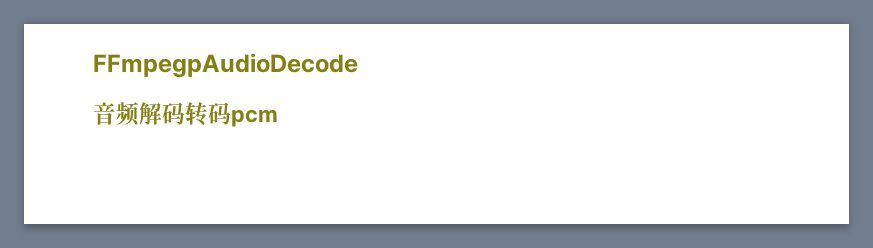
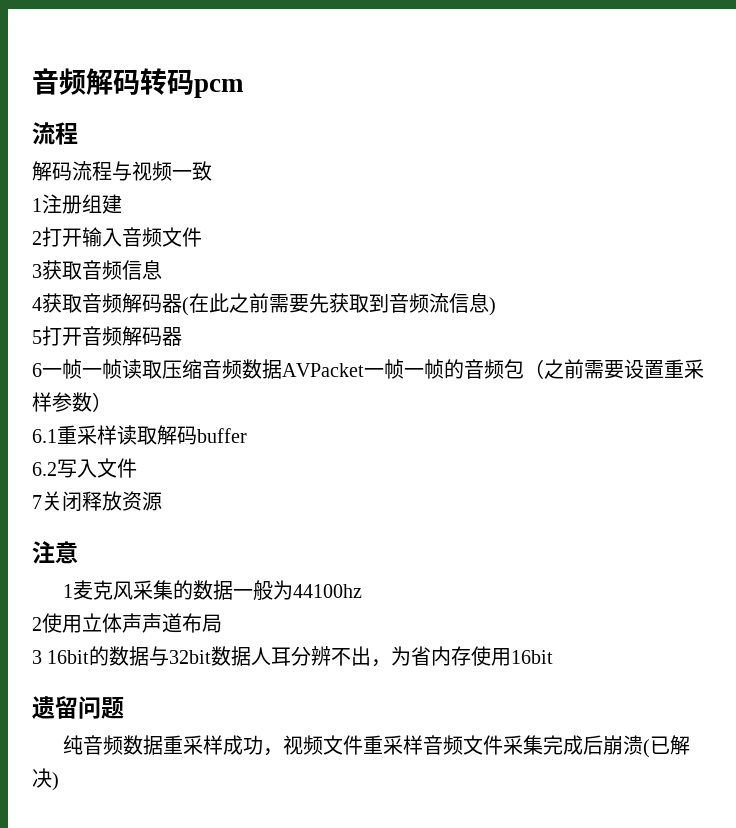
- FFmpegpAudioDecode
  音频解码转码pcm
+ 流程
+ 解码流程与视频一致
+ 1注册组建
+ 2打开输入音频文件
+ 3获取音频信息
+ 4获取音频解码器(在此之前需要先获取到音频流信息)
+ 5打开音频解码器
+ 6一帧一帧读取压缩音频数据AVPacket一帧一帧的音频包（之前需要设置重采样参数）
+ 6.1重采样读取解码buffer
+ 6.2写入文件
+ 7关闭释放资源
+ 注意
+ 1麦克风采集的数据一般为44100hz
+ 2使用立体声声道布局
+ 3 16bit的数据与32bit数据人耳分辨不出，为省内存使用16bit
+ 遗留问题
+ 纯音频数据重采样成功，视频文件重采样音频文件采集完成后崩溃(已解决)

